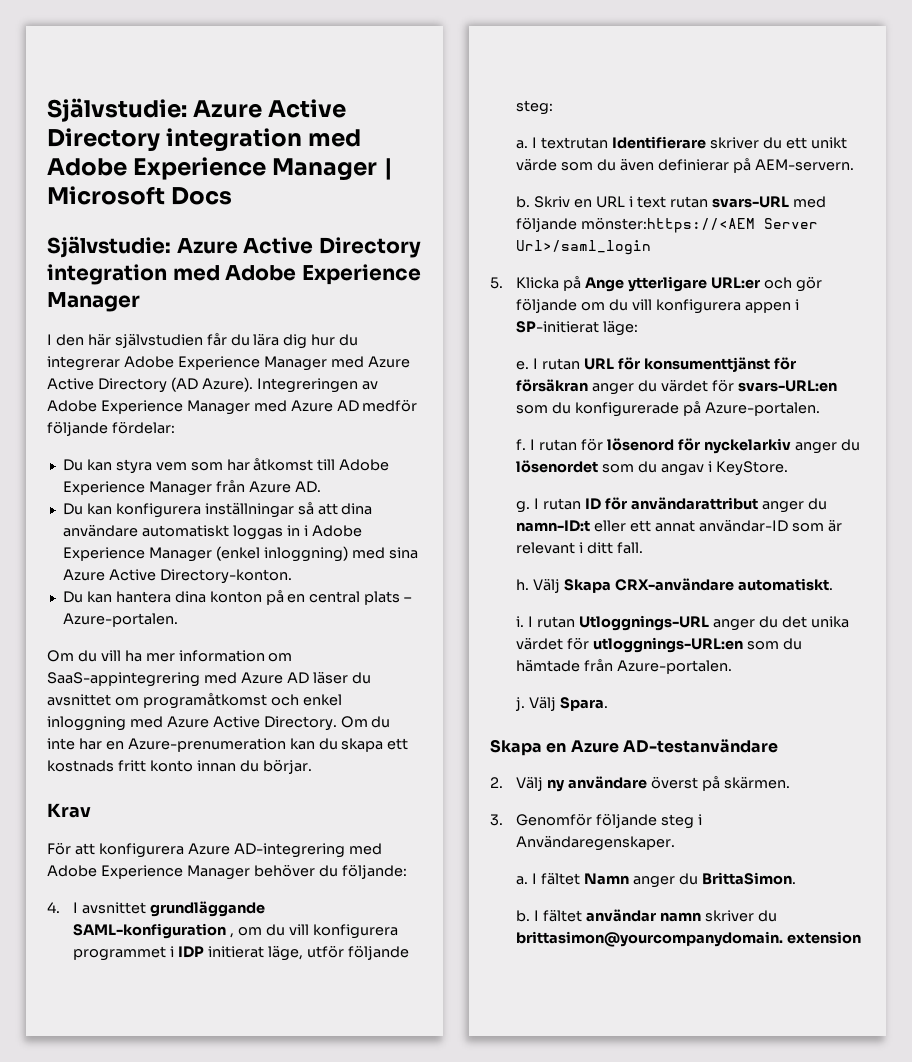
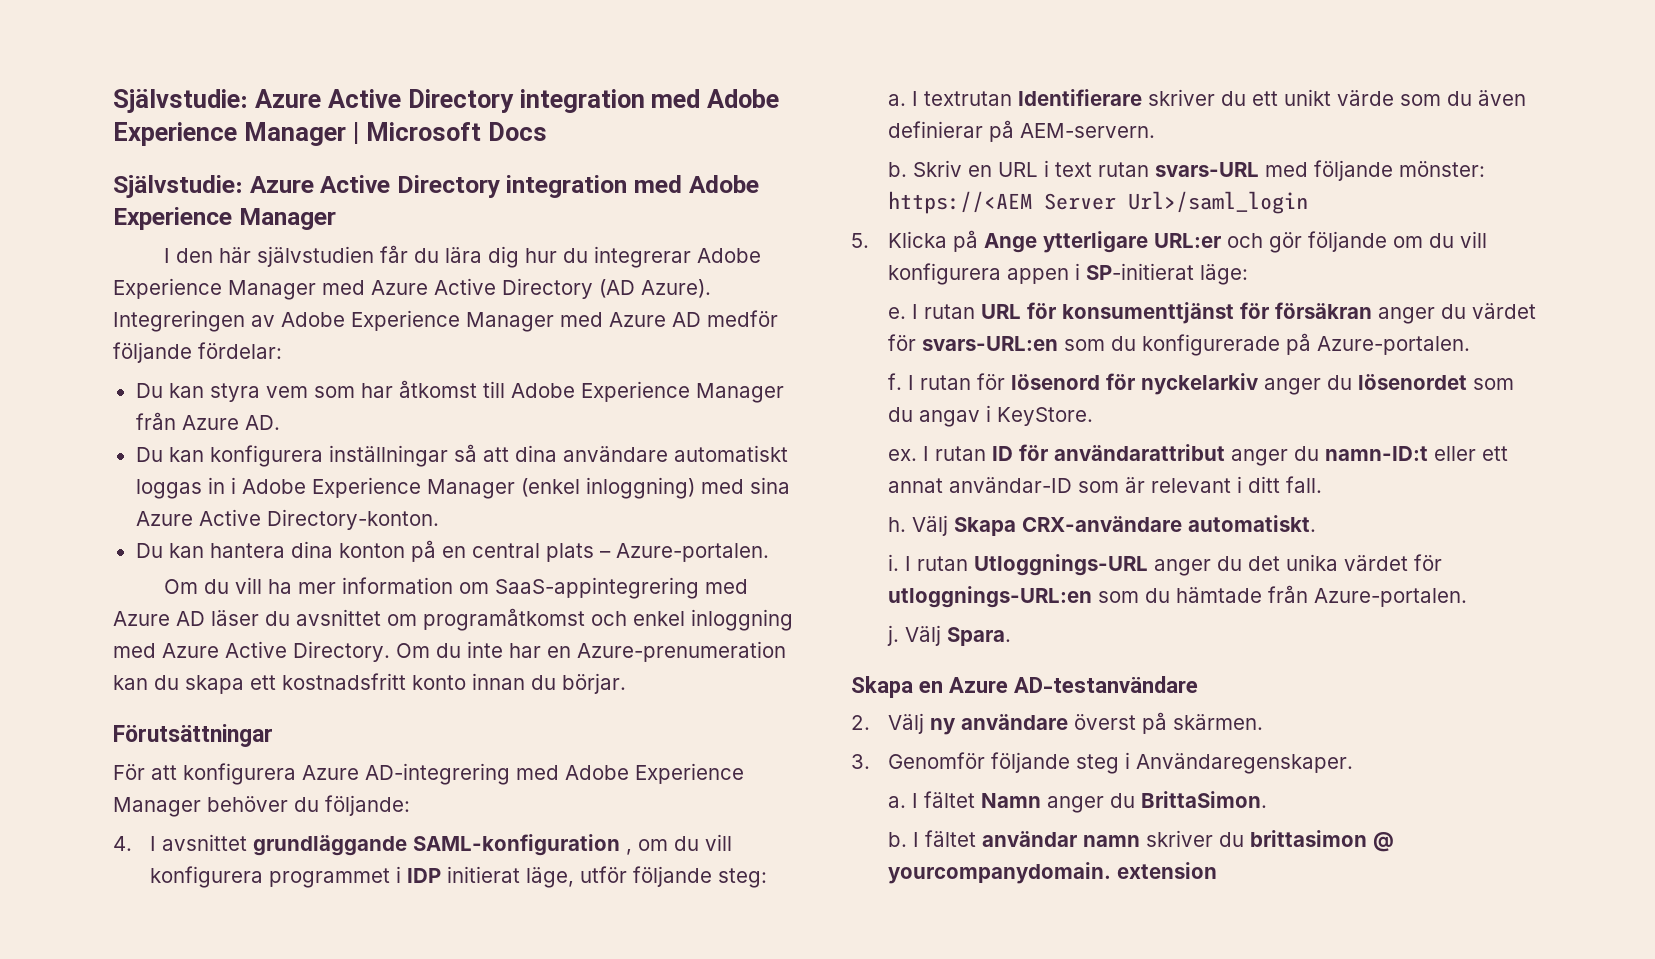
- Om du inte har en Azure-prenumeration kan du skapa ett kostnads fritt konto innan du börjar.
+ Om du inte har en Azure-prenumeration kan du skapa ett kostnadsfritt konto innan du börjar.
- Krav
+ Förutsättningar
- Skriv en URL i text rutan svars-URL med följande mönster:https://<AEM Server Url>/saml_login
+ Skriv en URL i text rutan svars-URL med följande mönster: https://<AEM Server Url>/saml_login
- g.
+ ex.
- I fältet användar namn skriver du brittasimon@yourcompanydomain. extension
+ I fältet användar namn skriver du brittasimon @ yourcompanydomain. extension

